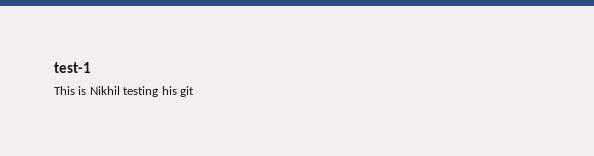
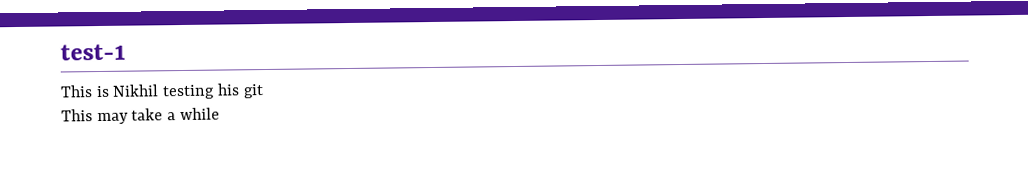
+ This may take a while

